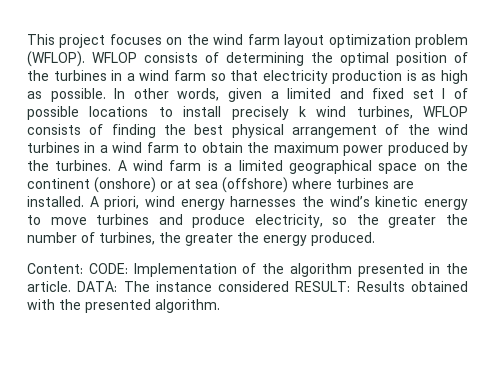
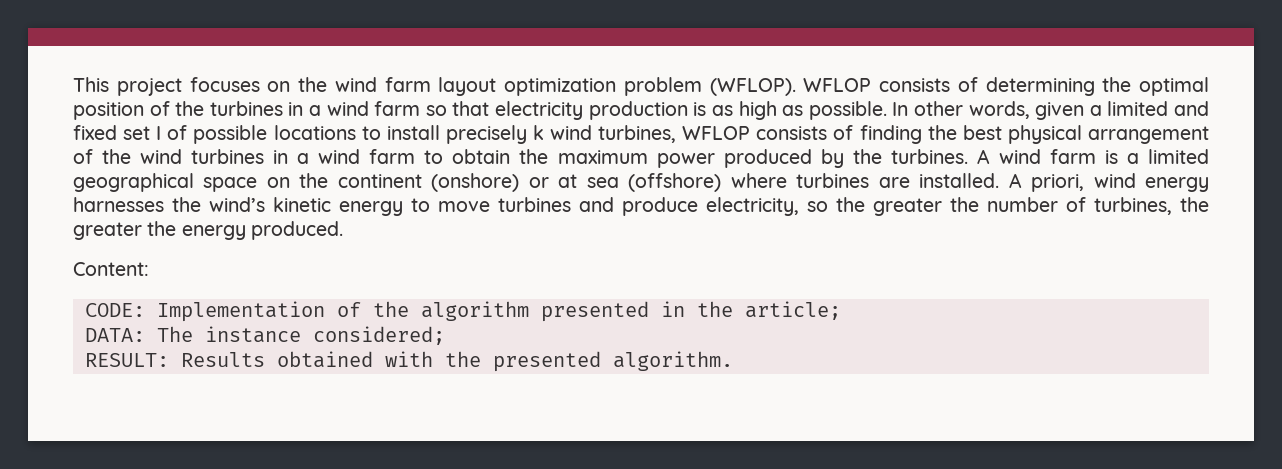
- Content: CODE: Implementation of the algorithm presented in the article. DATA: The instance considered RESULT: Results obtained with the presented algorithm.
+ Content:
+ CODE: Implementation of the algorithm presented in the article;
+ DATA: The instance considered;
+ RESULT: Results obtained with the presented algorithm.

